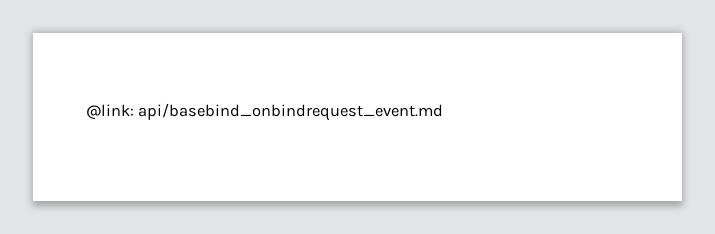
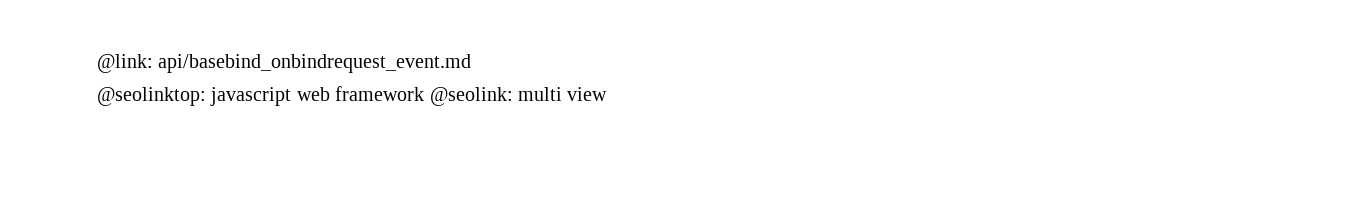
+ @seolinktop: javascript web framework @seolink: multi view

